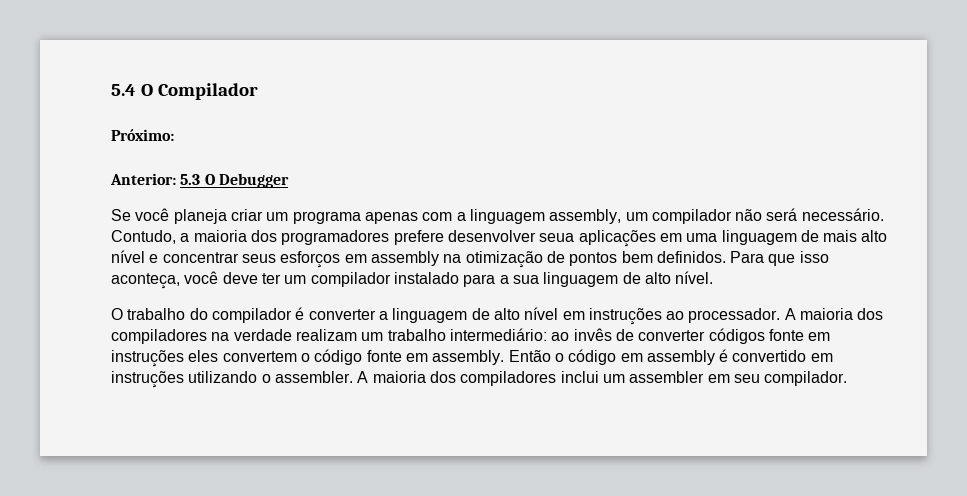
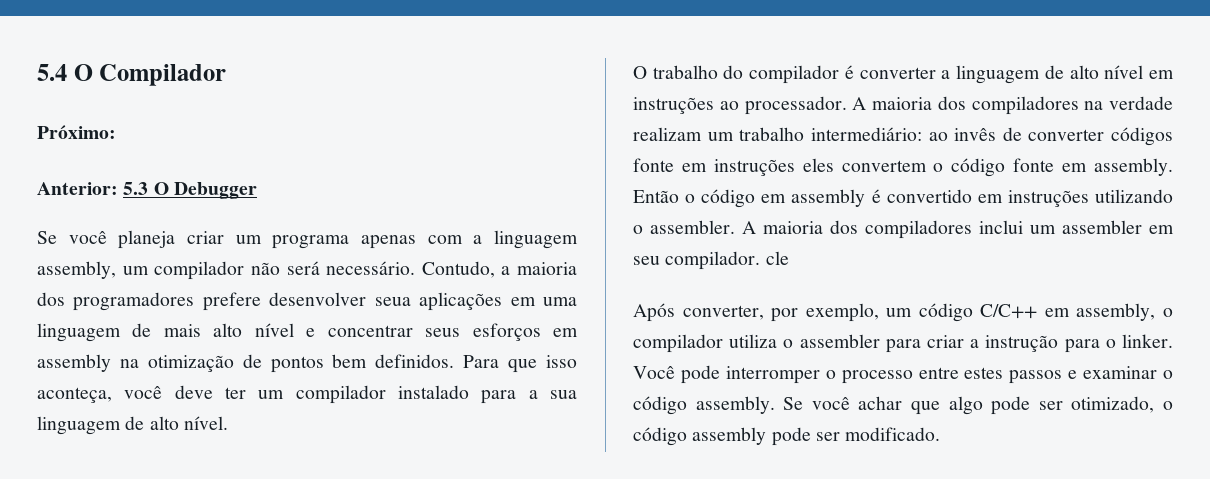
- A maioria dos compiladores inclui um assembler em seu compilador.
+ A maioria dos compiladores inclui um assembler em seu compilador. cle
+ Após converter, por exemplo, um código C/C++ em assembly, o compilador utiliza o assembler para criar a instrução para o linker. Você pode interromper o processo entre estes passos e examinar o código assembly. Se você achar que algo pode ser otimizado, o código assembly pode ser modificado.

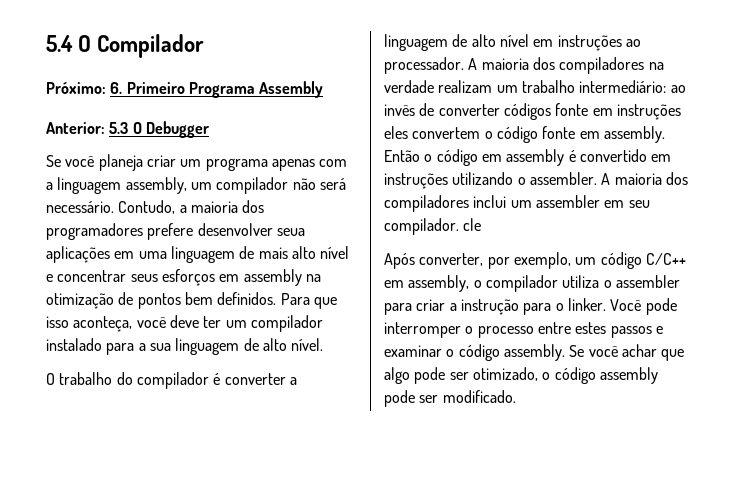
- Próximo:
+ Próximo: 6. Primeiro Programa Assembly

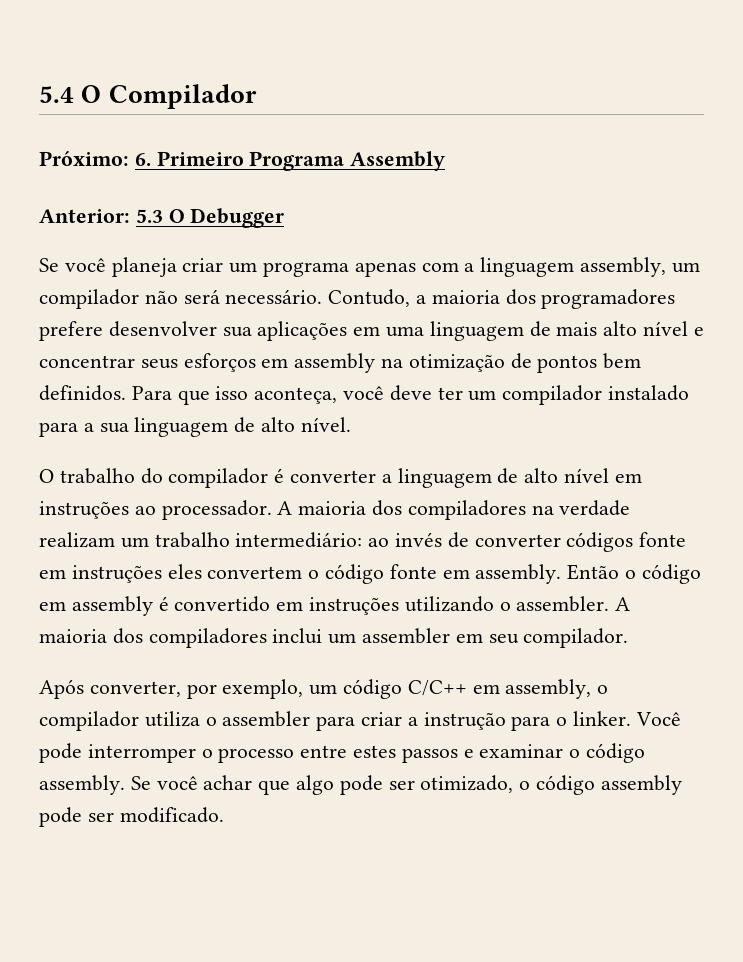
- Contudo, a maioria dos programadores prefere desenvolver seua aplicações em uma linguagem de mais alto nível e concentrar seus esforços em assembly na otimização de pontos bem definidos.
+ Contudo, a maioria dos programadores prefere desenvolver sua aplicações em uma linguagem de mais alto nível e concentrar seus esforços em assembly na otimização de pontos bem definidos.
- A maioria dos compiladores na verdade realizam um trabalho intermediário: ao invês de converter códigos fonte em instruções eles convertem o código fonte em assembly.
+ A maioria dos compiladores na verdade realizam um trabalho intermediário: ao invés de converter códigos fonte em instruções eles convertem o código fonte em assembly.
- A maioria dos compiladores inclui um assembler em seu compilador. cle
+ A maioria dos compiladores inclui um assembler em seu compilador.

